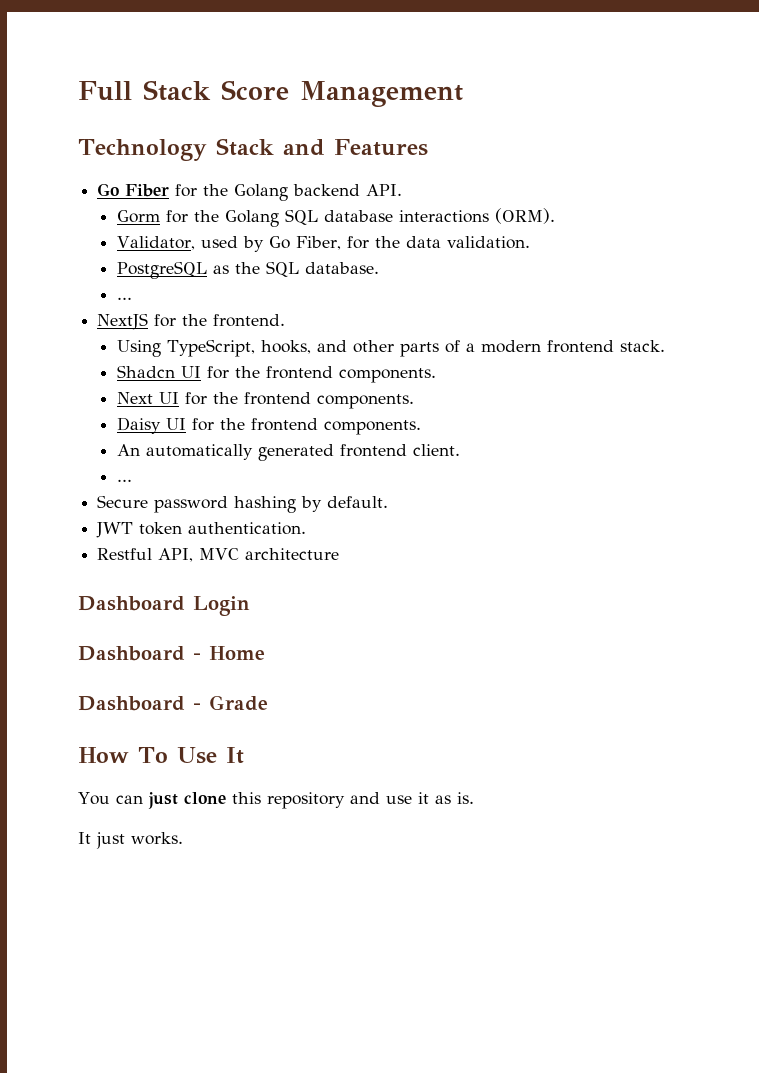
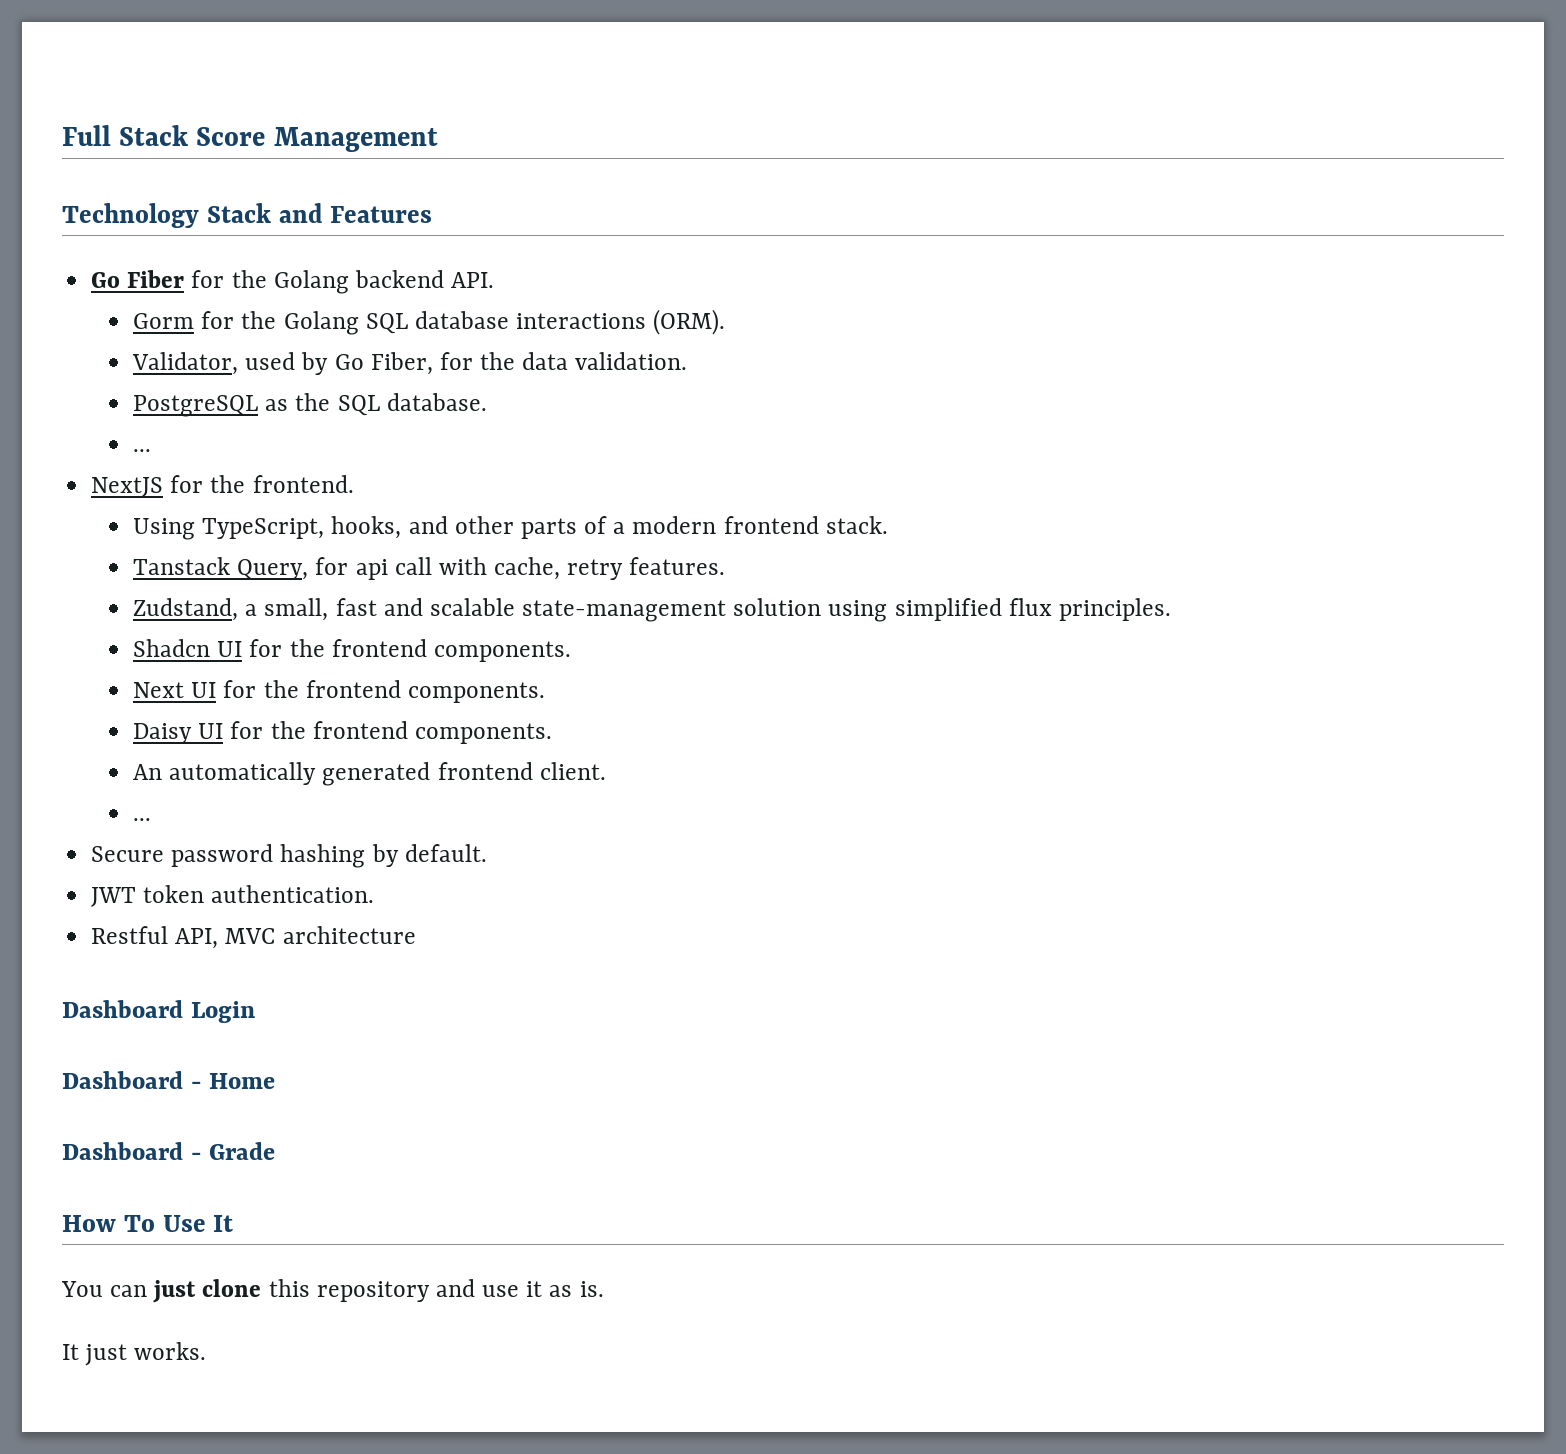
+ Tanstack Query, for api call with cache, retry features.
+ Zudstand, a small, fast and scalable state-management solution using simplified flux principles.

